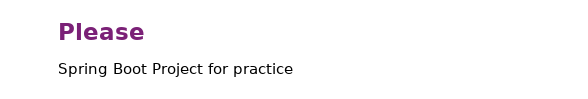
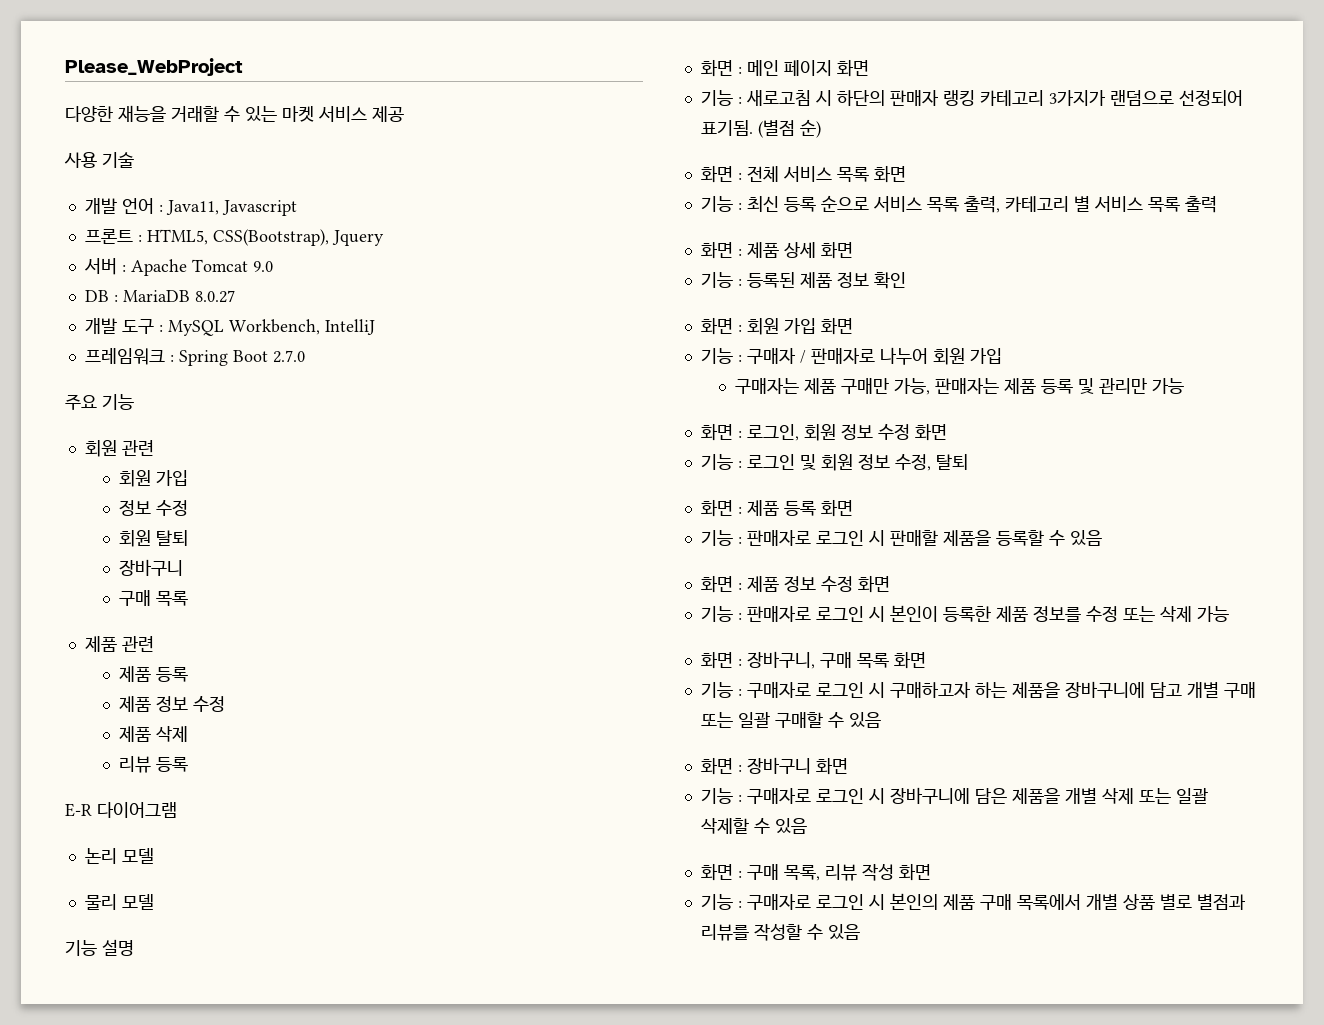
- Please
- Spring Boot Project for practice
+ Please_WebProject
+ 다양한 재능을 거래할 수 있는 마켓 서비스 제공
+ 사용 기술
+ 개발 언어 : Java11, Javascript
+ 프론트 : HTML5, CSS(Bootstrap), Jquery
+ 서버 : Apache Tomcat 9.0
+ DB : MariaDB 8.0.27
+ 개발 도구 : MySQL Workbench, IntelliJ
+ 프레임워크 : Spring Boot 2.7.0
+ 주요 기능
+ 회원 관련
+ 회원 가입
+ 정보 수정
+ 회원 탈퇴
+ 장바구니
+ 구매 목록
+ 제품 관련
+ 제품 등록
+ 제품 정보 수정
+ 제품 삭제
+ 리뷰 등록
+ E-R 다이어그램
+ 논리 모델
+ 물리 모델
+ 기능 설명
+ 화면 : 메인 페이지 화면
+ 기능 : 새로고침 시 하단의 판매자 랭킹 카테고리 3가지가 랜덤으로 선정되어 표기됨. (별점 순)
+ 화면 : 전체 서비스 목록 화면
+ 기능 : 최신 등록 순으로 서비스 목록 출력, 카테고리 별 서비스 목록 출력
+ 화면 : 제품 상세 화면
+ 기능 : 등록된 제품 정보 확인
+ 화면 : 회원 가입 화면
+ 기능 : 구매자 / 판매자로 나누어 회원 가입
+ 구매자는 제품 구매만 가능, 판매자는 제품 등록 및 관리만 가능
+ 화면 : 로그인, 회원 정보 수정 화면
+ 기능 : 로그인 및 회원 정보 수정, 탈퇴
+ 화면 : 제품 등록 화면
+ 기능 : 판매자로 로그인 시 판매할 제품을 등록할 수 있음
+ 화면 : 제품 정보 수정 화면
+ 기능 : 판매자로 로그인 시 본인이 등록한 제품 정보를 수정 또는 삭제 가능
+ 화면 : 장바구니, 구매 목록 화면
+ 기능 : 구매자로 로그인 시 구매하고자 하는 제품을 장바구니에 담고 개별 구매 또는 일괄 구매할 수 있음
+ 화면 : 장바구니 화면
+ 기능 : 구매자로 로그인 시 장바구니에 담은 제품을 개별 삭제 또는 일괄 삭제할 수 있음
+ 화면 : 구매 목록, 리뷰 작성 화면
+ 기능 : 구매자로 로그인 시 본인의 제품 구매 목록에서 개별 상품 별로 별점과 리뷰를 작성할 수 있음

